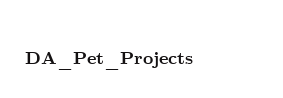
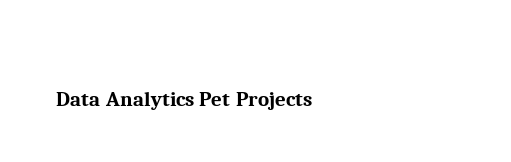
- DA_Pet_Projects
+ Data Analytics Pet Projects

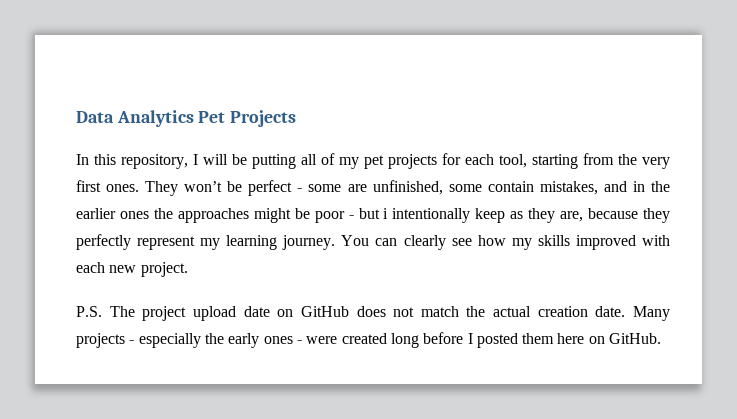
+ In this repository, I will be putting all of my pet projects for each tool, starting from the very first ones. They won’t be perfect - some are unfinished, some contain mistakes, and in the earlier ones the approaches might be poor - but i intentionally keep as they are, because they perfectly represent my learning journey. You can clearly see how my skills improved with each new project.
+ P.S. The project upload date on GitHub does not match the actual creation date. Many projects - especially the early ones - were created long before I posted them here on GitHub.

